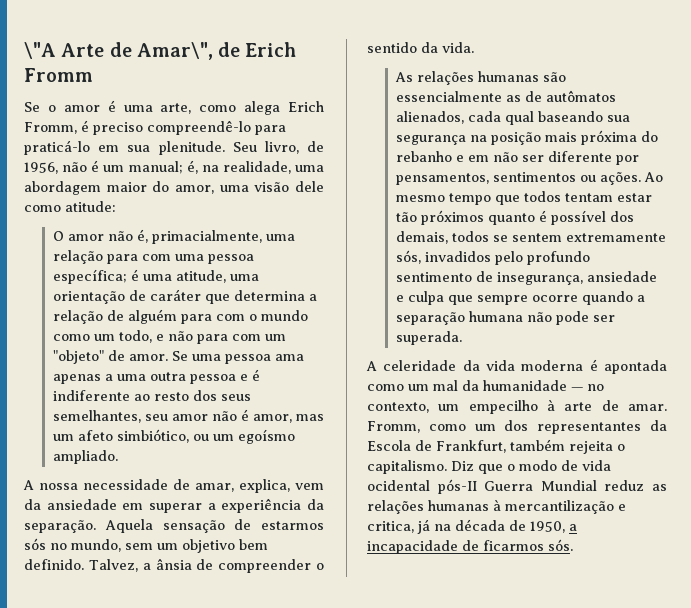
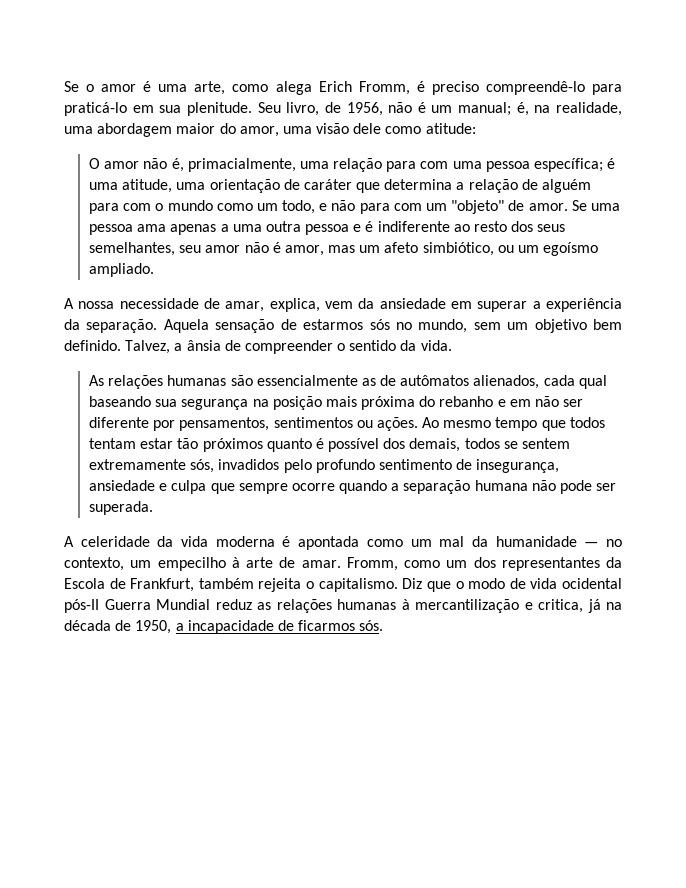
- \"A Arte de Amar\", de Erich Fromm

